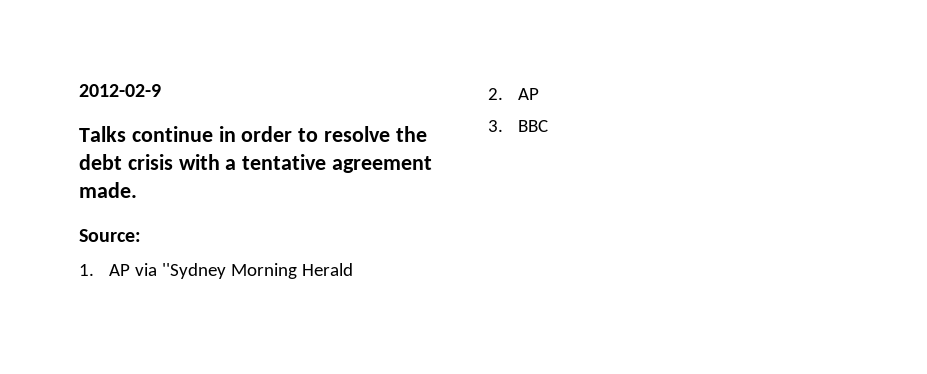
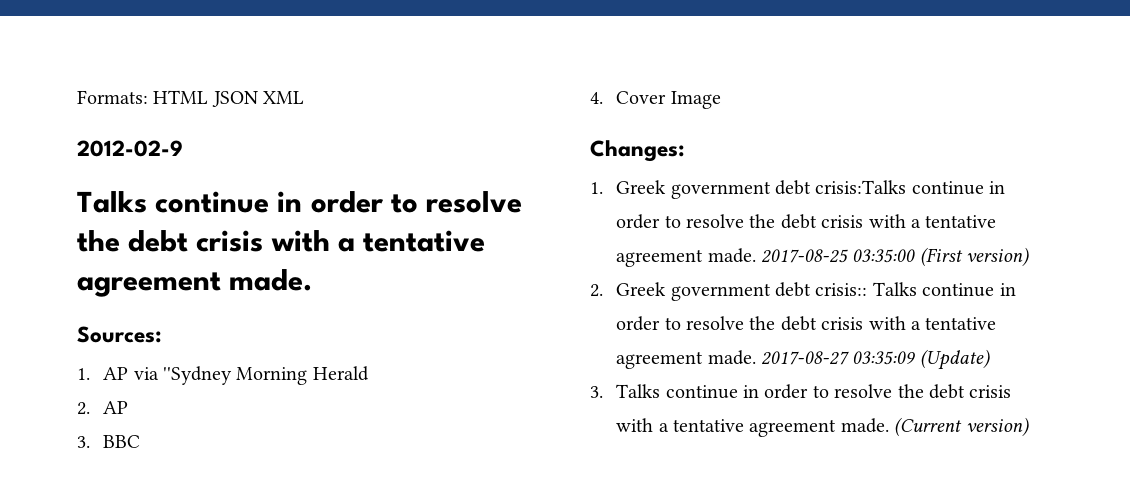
+ Formats: HTML JSON XML
- Source:
+ Sources:
+ 4. Cover Image
+ Changes:
+ 1. Greek government debt crisis:Talks continue in order to resolve the debt crisis with a tentative agreement made. 2017-08-25 03:35:00 (First version)
+ 2. Greek government debt crisis:: Talks continue in order to resolve the debt crisis with a tentative agreement made. 2017-08-27 03:35:09 (Update)
+ 3. Talks continue in order to resolve the debt crisis with a tentative agreement made. (Current version)

